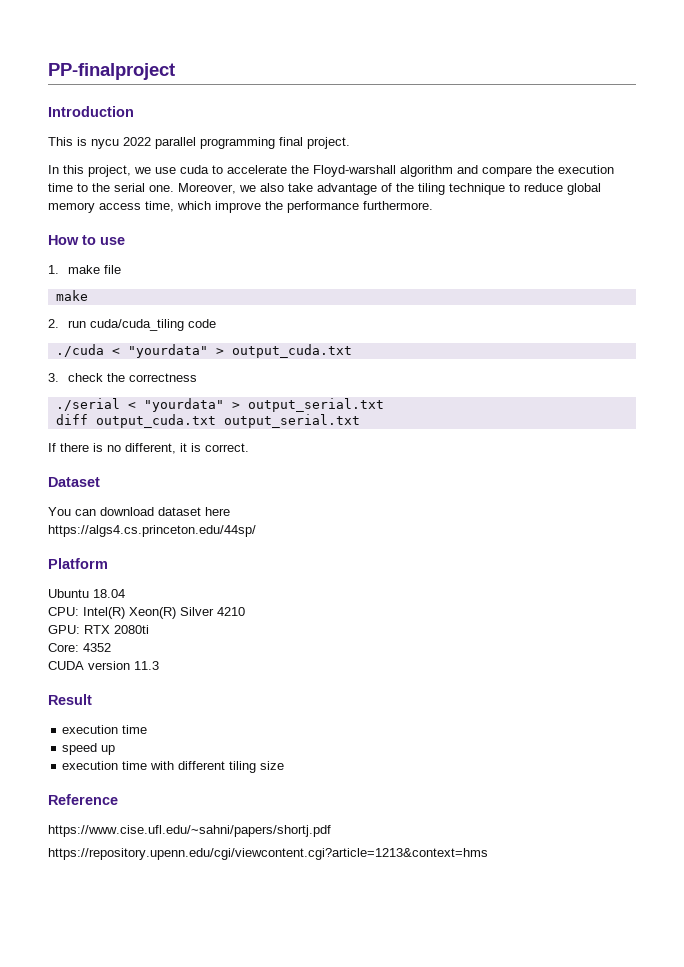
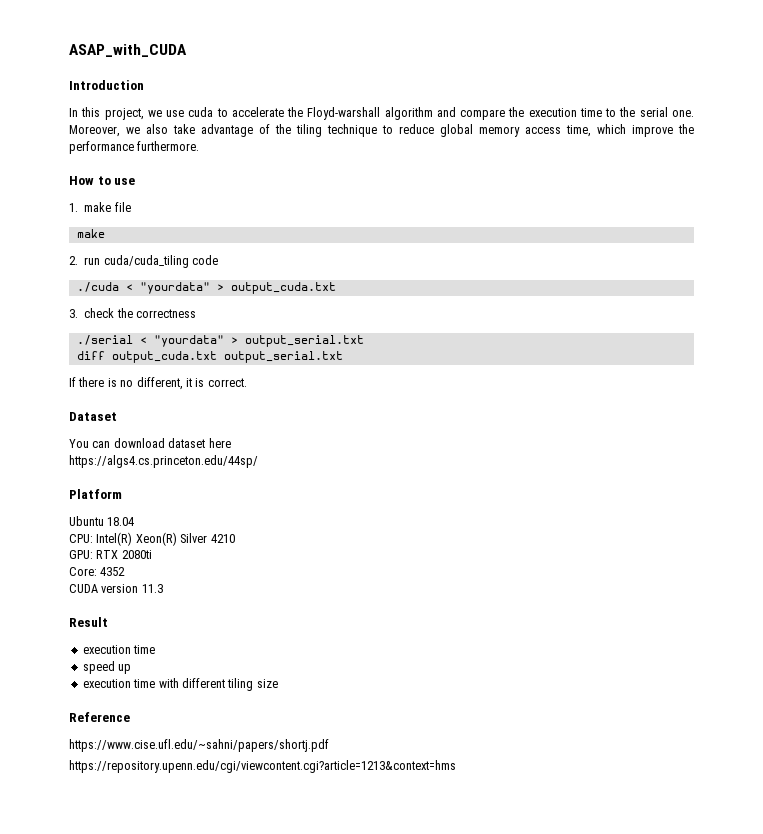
- PP-finalproject
+ ASAP_with_CUDA
- This is nycu 2022 parallel programming final project.

